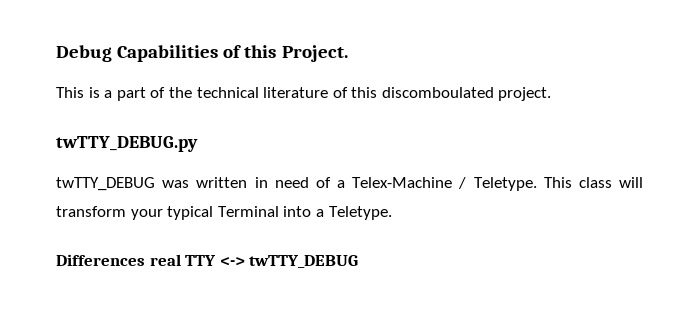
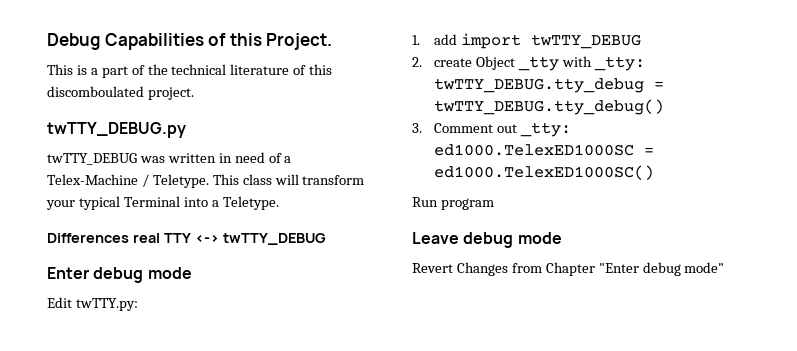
+ Enter debug mode
+ Edit twTTY.py:
+ 1. add import twTTY_DEBUG
+ 2. create Object _tty with _tty: twTTY_DEBUG.tty_debug = twTTY_DEBUG.tty_debug()
+ 3. Comment out _tty: ed1000.TelexED1000SC = ed1000.TelexED1000SC()
+ Run program
+ Leave debug mode
+ Revert Changes from Chapter "Enter debug mode"

